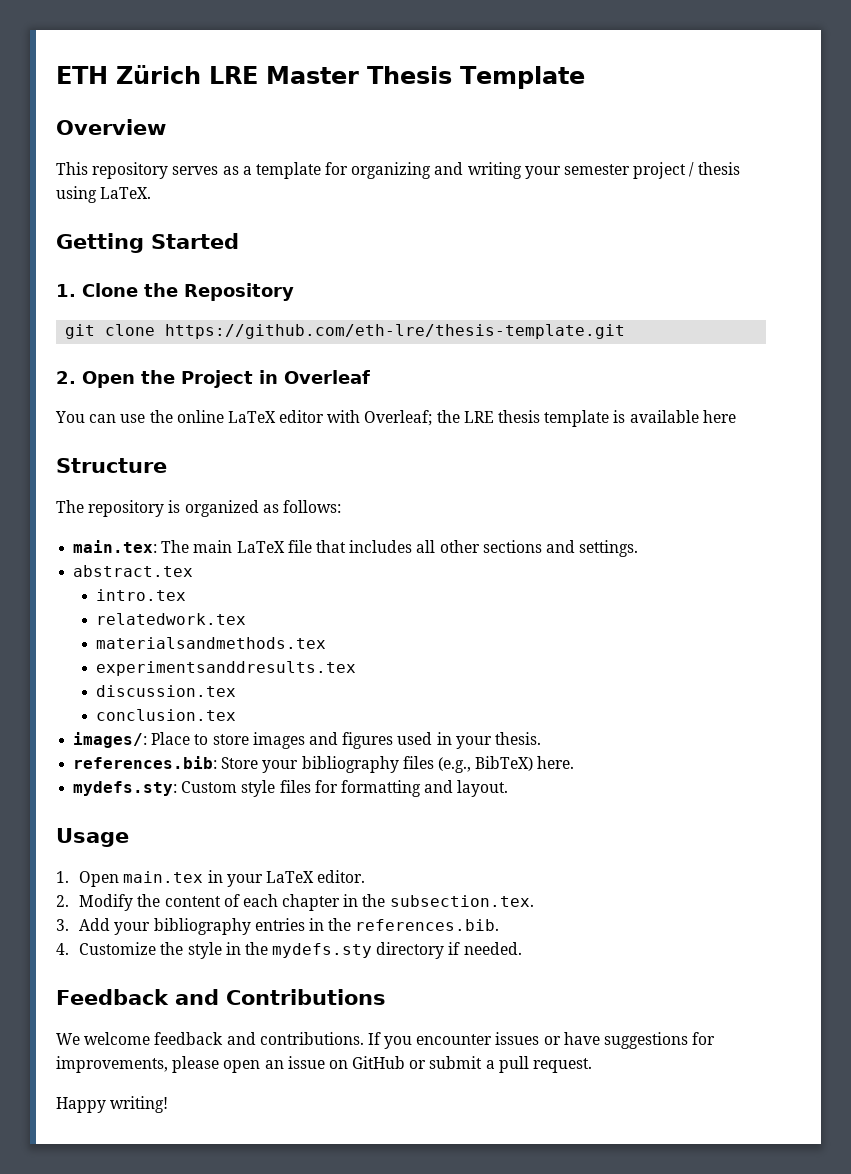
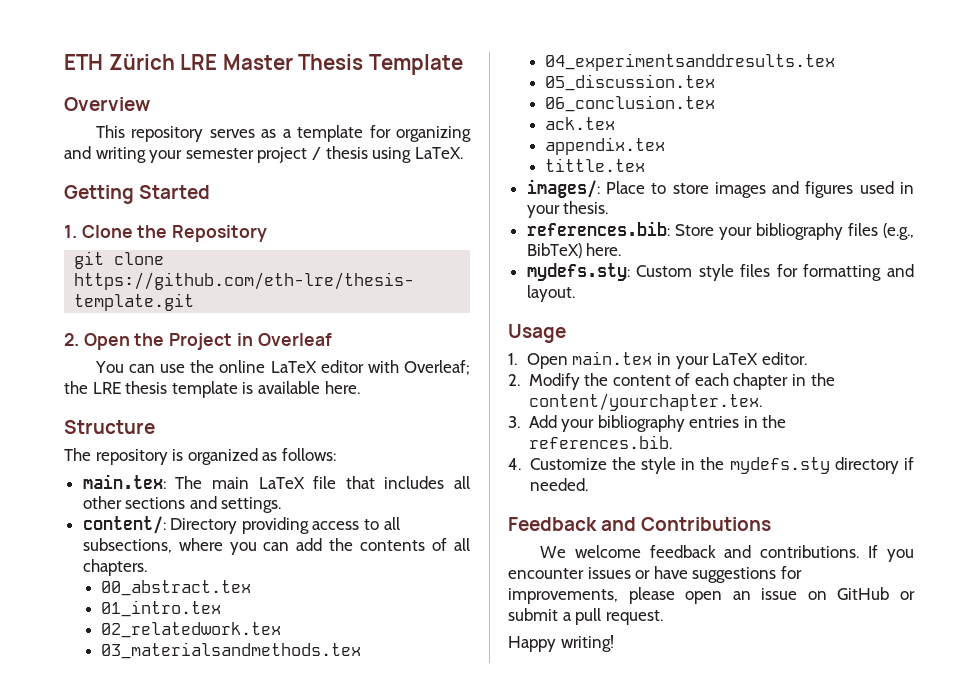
- You can use the online LaTeX editor with Overleaf; the LRE thesis template is available here
+ You can use the online LaTeX editor with Overleaf; the LRE thesis template is available here.
- abstract.tex
- intro.tex
- relatedwork.tex
- materialsandmethods.tex
- experimentsanddresults.tex
- discussion.tex
- conclusion.tex
+ content/: Directory providing access to all subsections, where you can add the contents of all chapters.
+ 00_abstract.tex
+ 01_intro.tex
+ 02_relatedwork.tex
+ 03_materialsandmethods.tex
+ 04_experimentsanddresults.tex
+ 05_discussion.tex
+ 06_conclusion.tex
+ ack.tex
+ appendix.tex
+ tittle.tex
- 2. Modify the content of each chapter in the subsection.tex.
+ 2. Modify the content of each chapter in the content/yourchapter.tex.

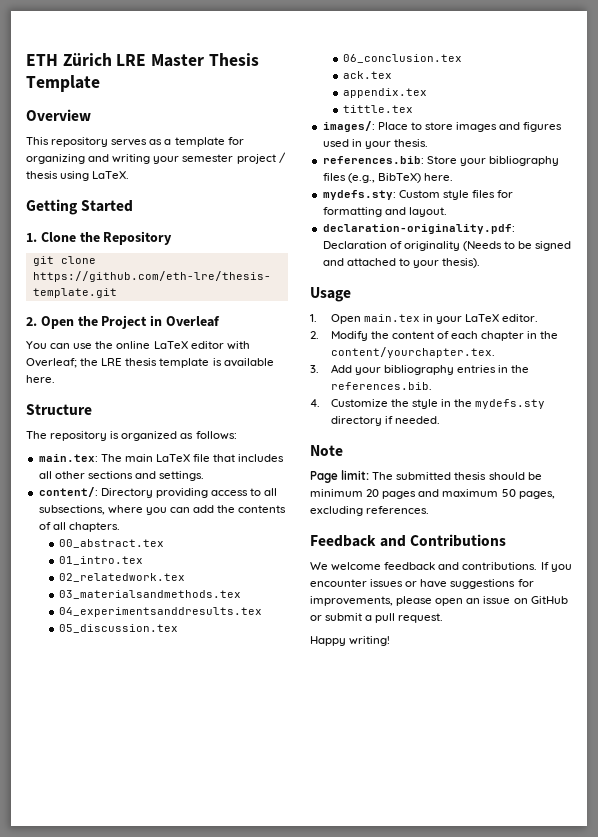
+ declaration-originality.pdf: Declaration of originality (Needs to be signed and attached to your thesis).
+ Note
+ Page limit: The submitted thesis should be minimum 20 pages and maximum 50 pages, excluding references.

